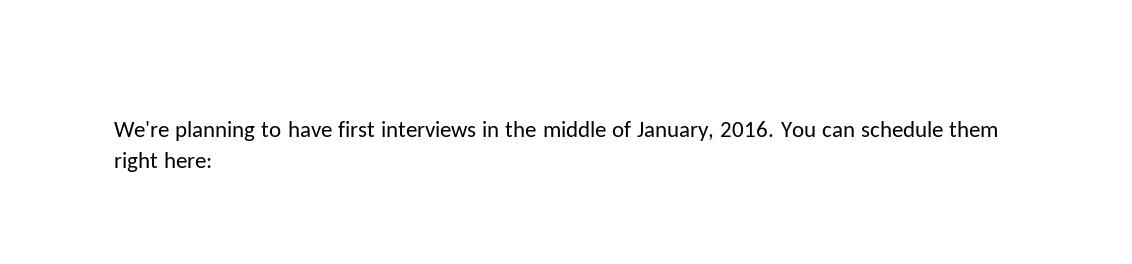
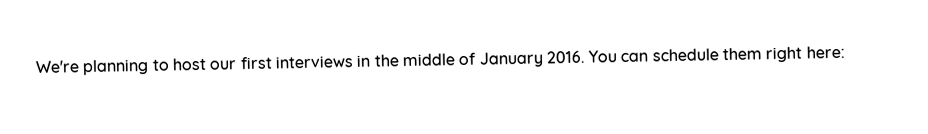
- We're planning to have first interviews in the middle of January, 2016.
+ We're planning to host our first interviews in the middle of January 2016.

